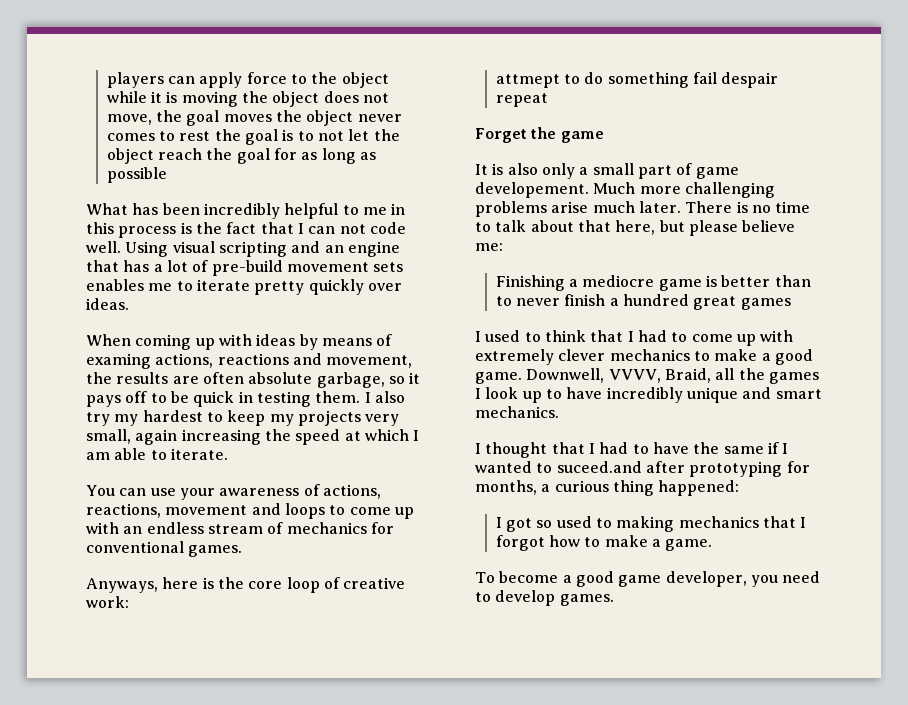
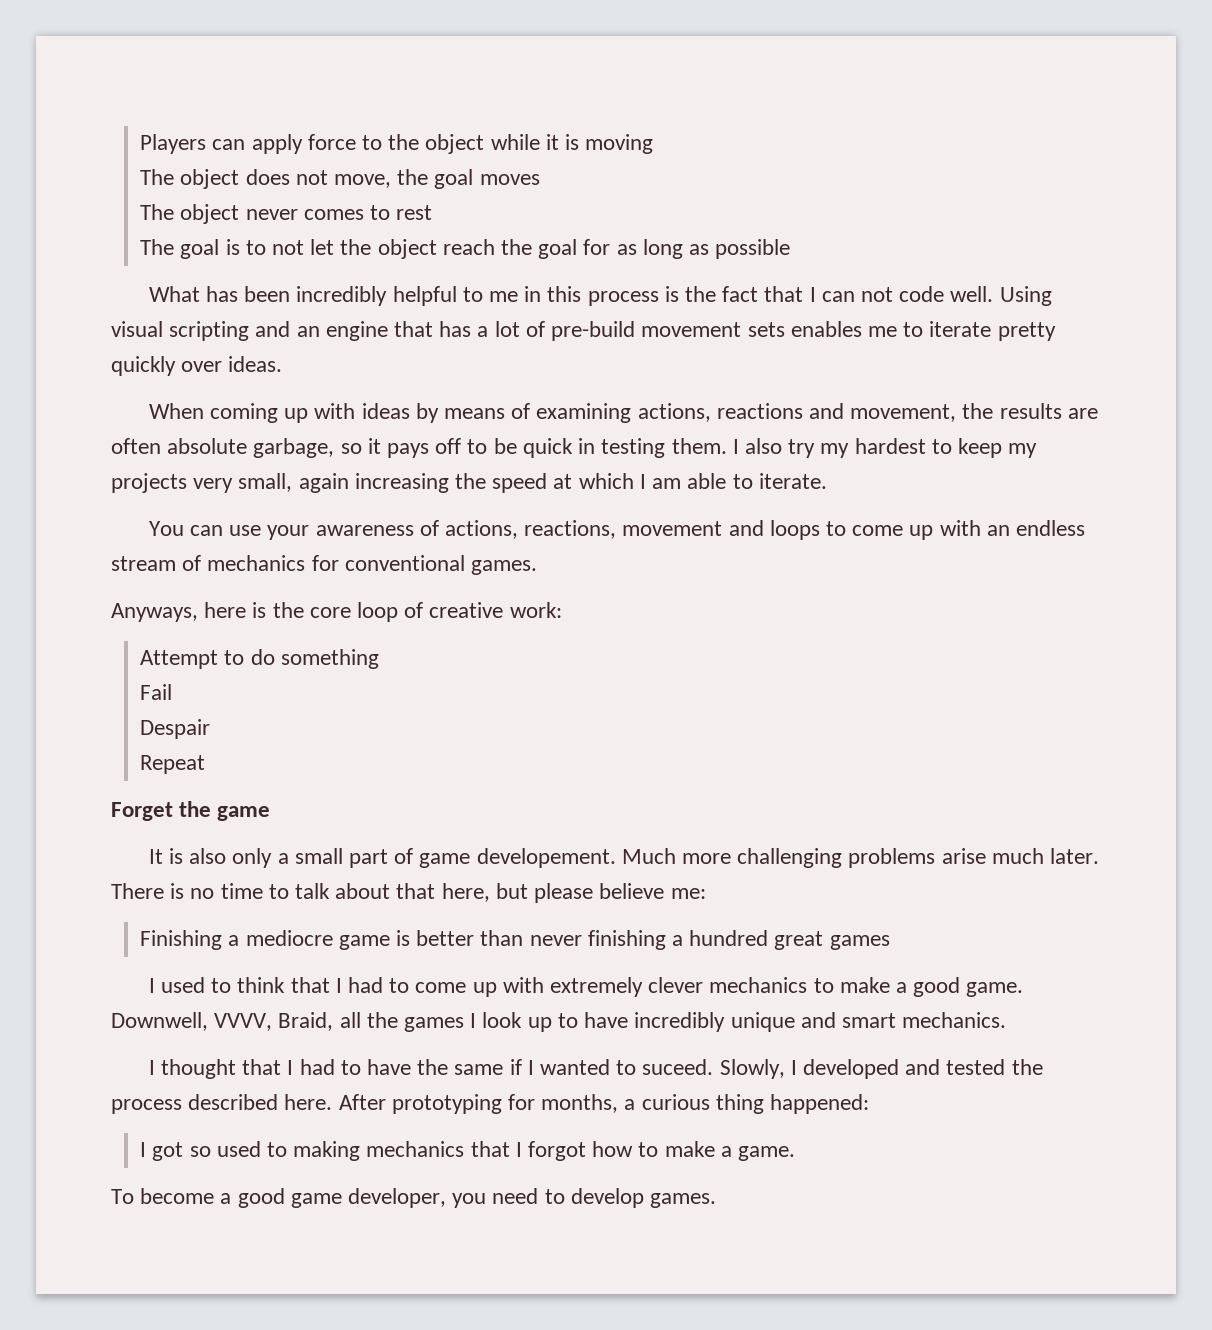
- players can apply force to the object while it is moving the object does not move, the goal moves the object never comes to rest the goal is to not let the object reach the goal for as long as possible
+ Players can apply force to the object while it is moving
+ The object does not move, the goal moves
+ The object never comes to rest
+ The goal is to not let the object reach the goal for as long as possible
- When coming up with ideas by means of examing actions, reactions and movement, the results are often absolute garbage, so it pays off to be quick in testing them.
+ When coming up with ideas by means of examining actions, reactions and movement, the results are often absolute garbage, so it pays off to be quick in testing them.
- attmept to do something fail despair repeat
+ Attempt to do something
+ Fail
+ Despair
+ Repeat
- Finishing a mediocre game is better than to never finish a hundred great games
+ Finishing a mediocre game is better than never finishing a hundred great games
- I thought that I had to have the same if I wanted to suceed.and after prototyping for months, a curious thing happened:
+ I thought that I had to have the same if I wanted to suceed. Slowly, I developed and tested the process described here. After prototyping for months, a curious thing happened:

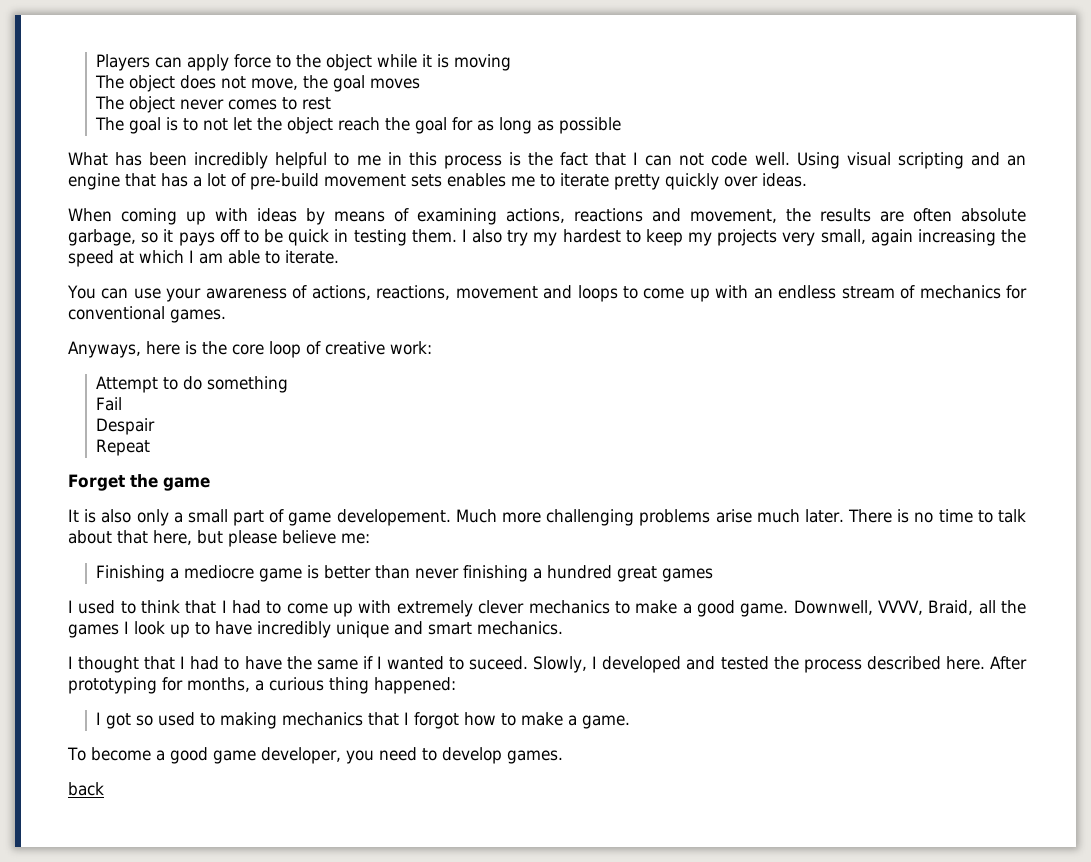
+ back

